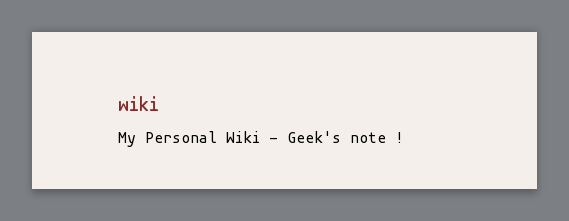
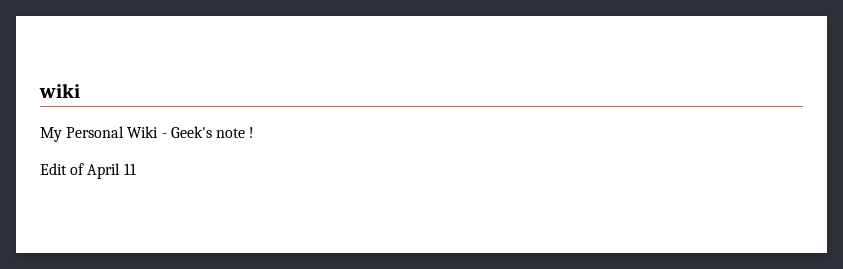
+ Edit of April 11

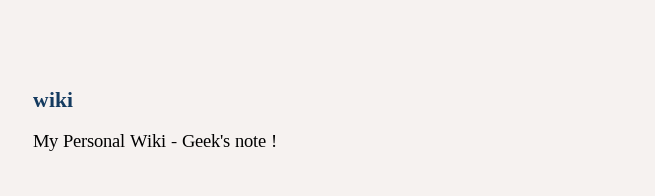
- Edit of April 11

